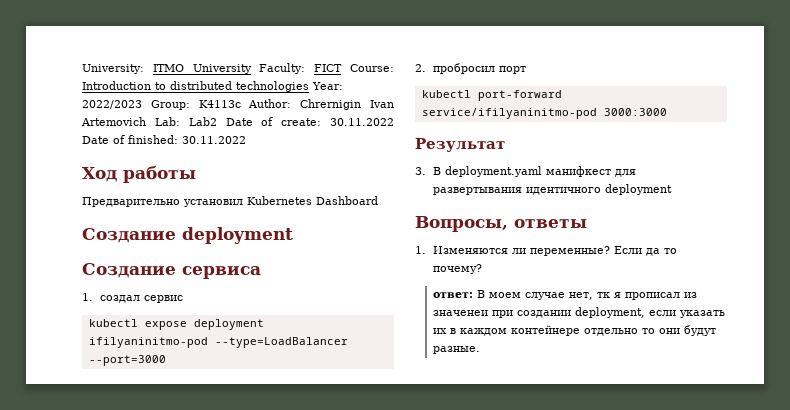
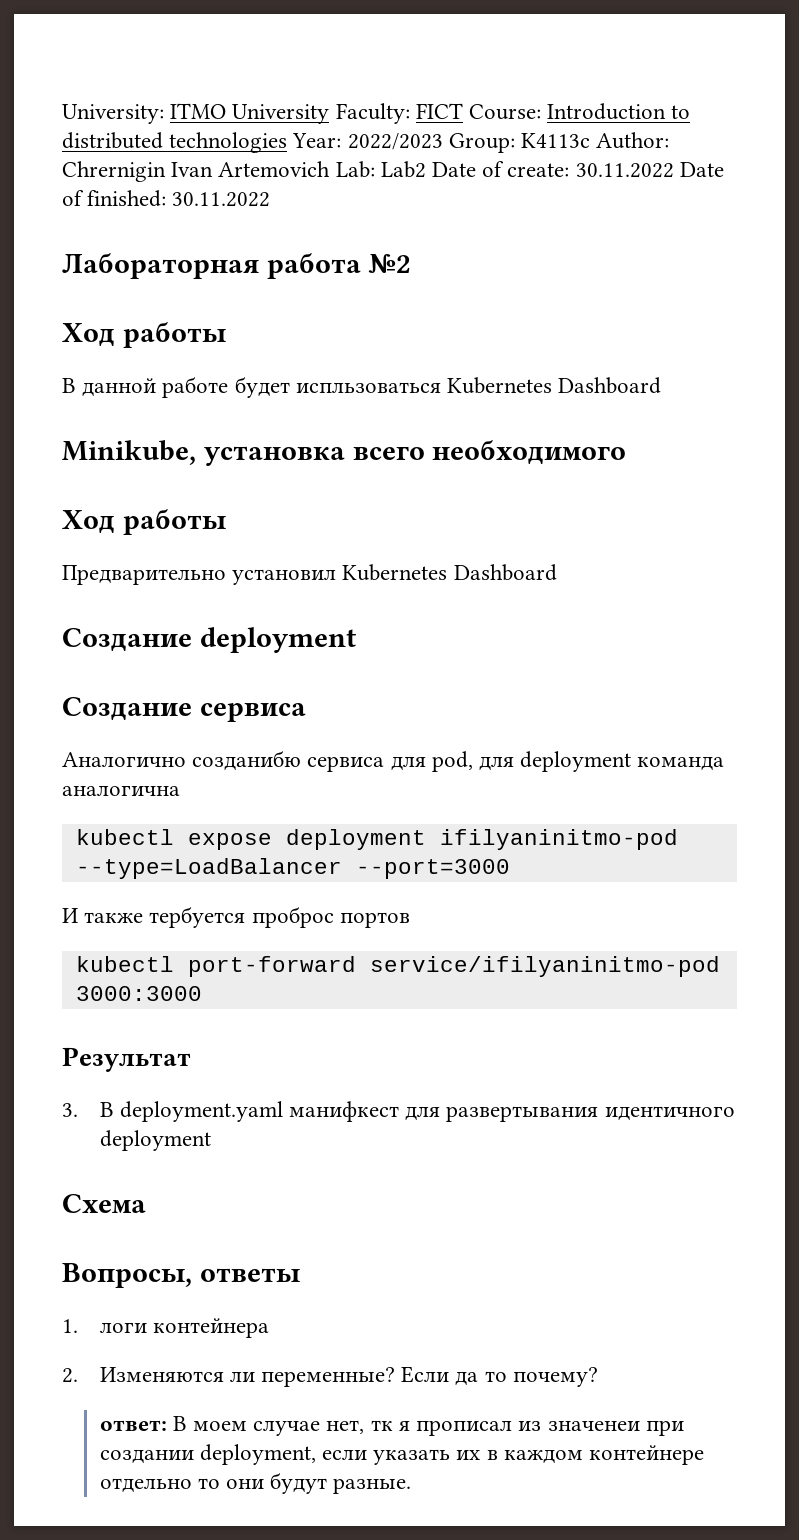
+ Лабораторная работа №2
+ Ход работы
+ В данной работе будет испльзоваться Kubernetes Dashboard
+ Minikube, установка всего необходимого
- 1. создал сервис
+ Аналогично созданибю сервиса для pod, для deployment команда аналогична
- 2. пробросил порт
+ И также тербуется проброс портов
+ Схема
- 1. Изменяются ли переменные?
+ 1. логи контейнера
+ 2. Изменяются ли переменные?

